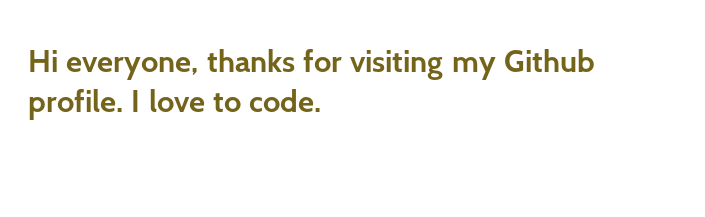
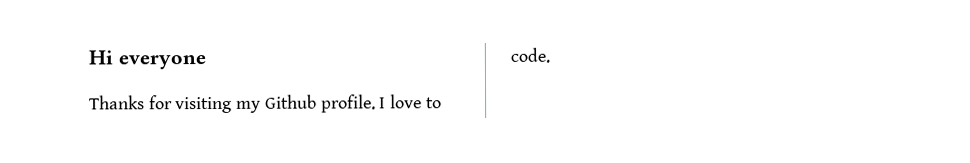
- Hi everyone, thanks for visiting my Github profile.
+ Hi everyone
+ Thanks for visiting my Github profile.

